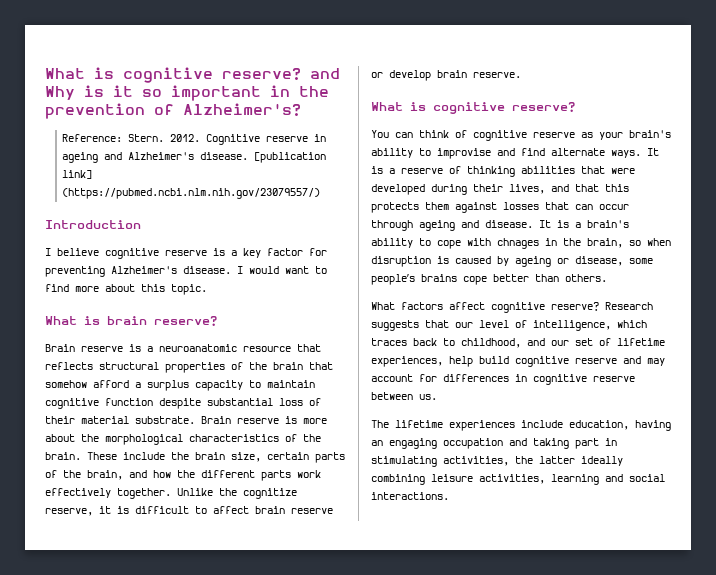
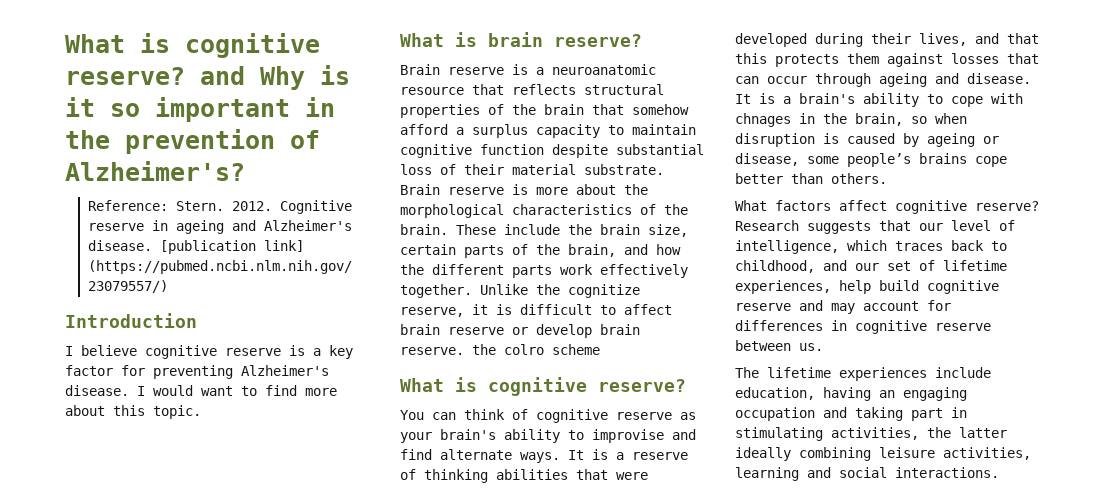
- Unlike the cognitize reserve, it is difficult to affect brain reserve or develop brain reserve.
+ Unlike the cognitize reserve, it is difficult to affect brain reserve or develop brain reserve. the colro scheme

